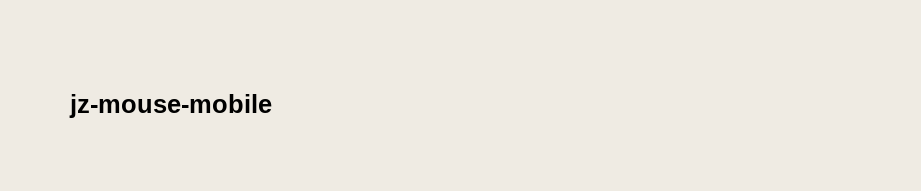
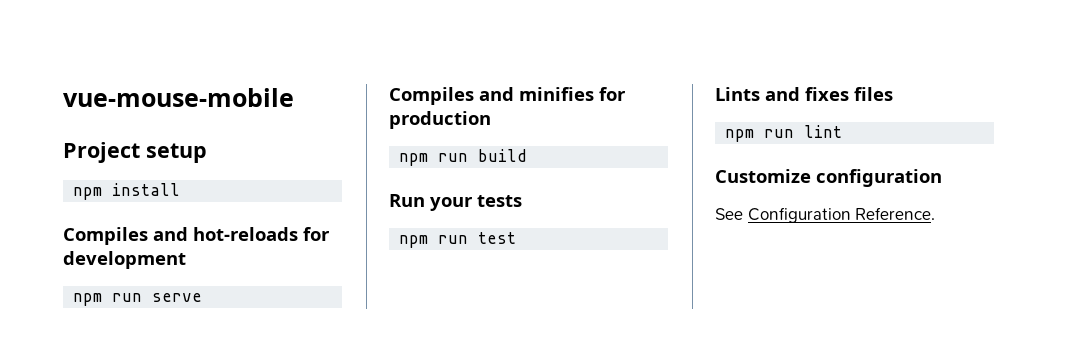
- jz-mouse-mobile
+ vue-mouse-mobile
+ Project setup
+ npm install
+ Compiles and hot-reloads for development
+ npm run serve
+ Compiles and minifies for production
+ npm run build
+ Run your tests
+ npm run test
+ Lints and fixes files
+ npm run lint
+ Customize configuration
+ See Configuration Reference.

